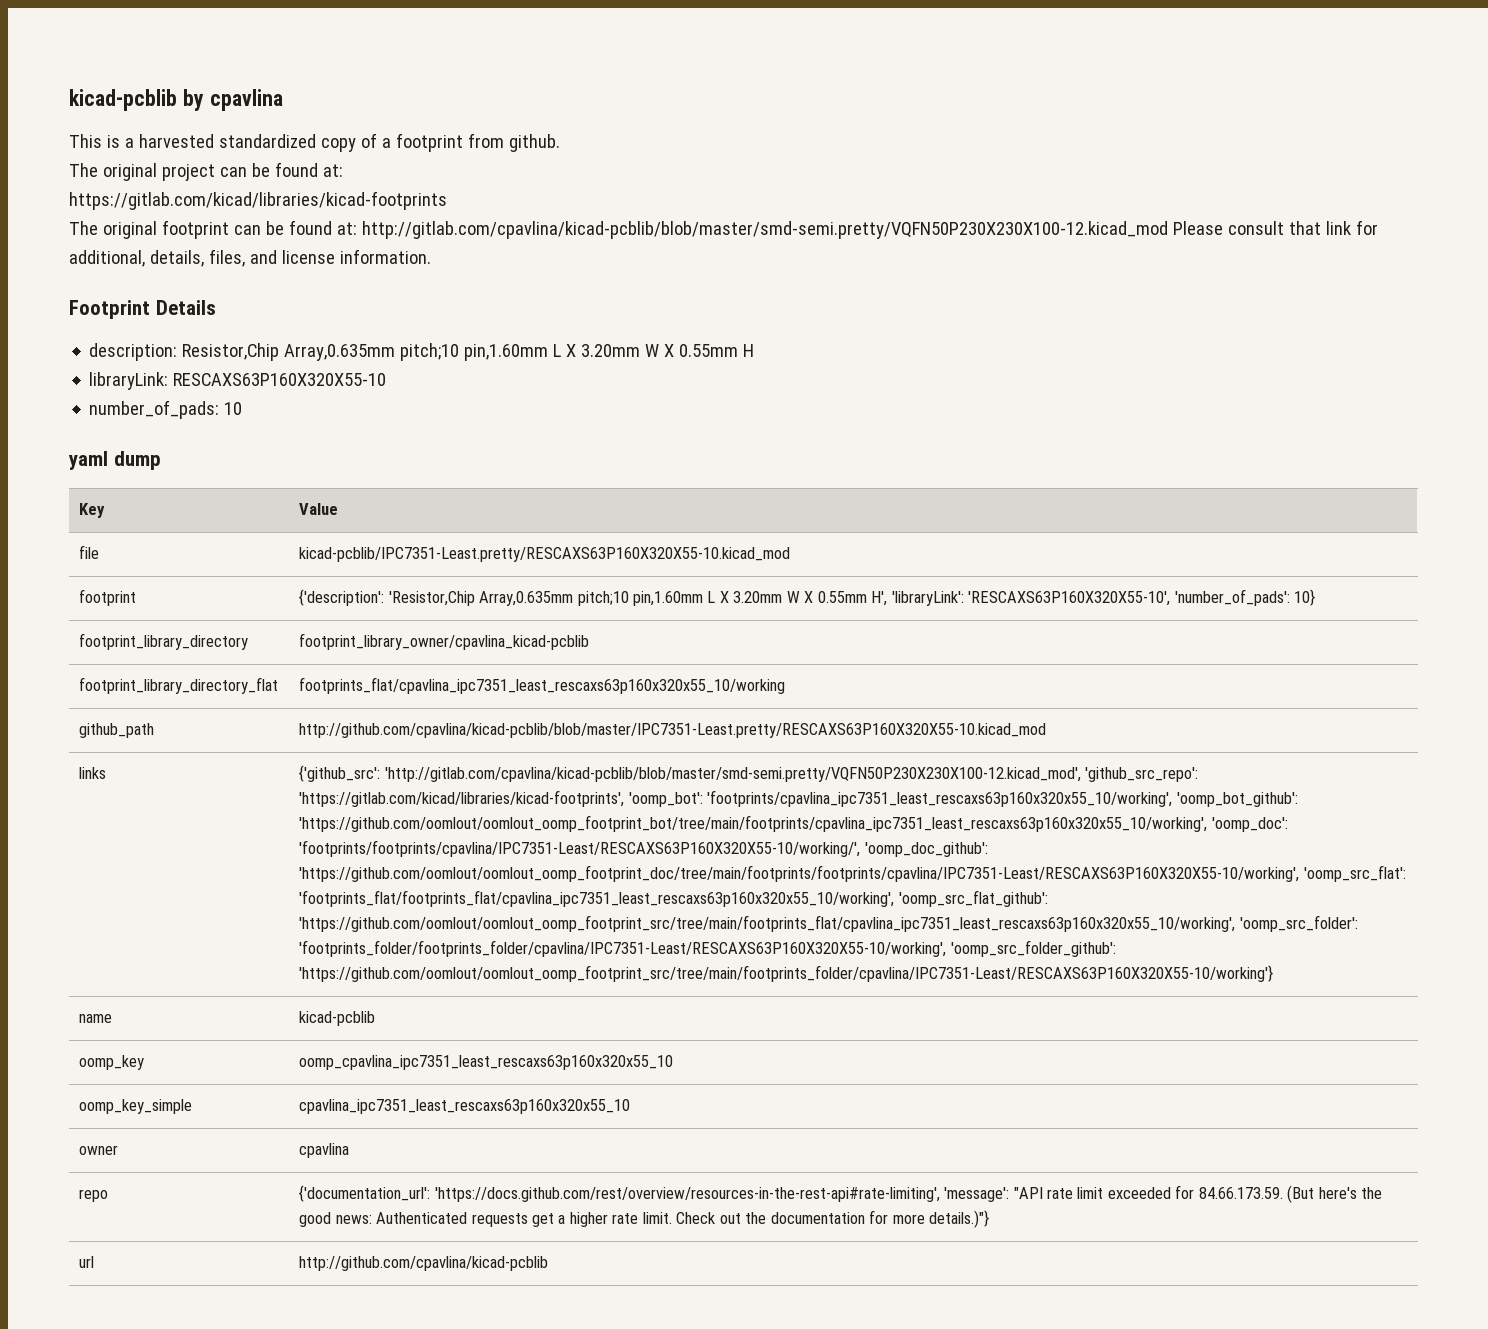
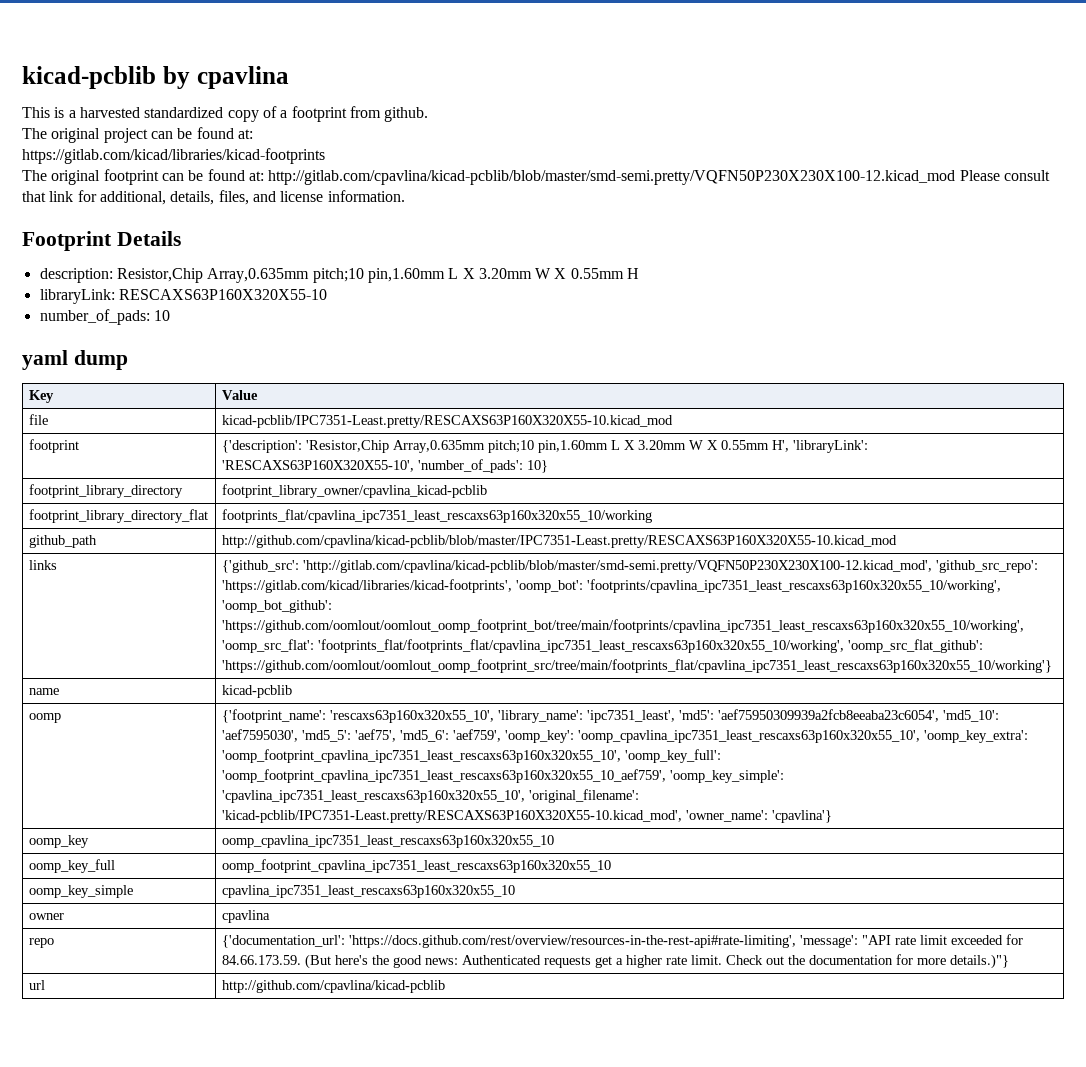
- links | {'github_src': 'http://gitlab.com/cpavlina/kicad-pcblib/blob/master/smd-semi.pretty/VQFN50P230X230X100-12.kicad_mod', 'github_src_repo': 'https://gitlab.com/kicad/libraries/kicad-footprints', 'oomp_bot': 'footprints/cpavlina_ipc7351_least_rescaxs63p160x320x55_10/working', 'oomp_bot_github': 'https://github.com/oomlout/oomlout_oomp_footprint_bot/tree/main/footprints/cpavlina_ipc7351_least_rescaxs63p160x320x55_10/working', 'oomp_doc': 'footprints/footprints/cpavlina/IPC7351-Least/RESCAXS63P160X320X55-10/working/', 'oomp_doc_github': 'https://github.com/oomlout/oomlout_oomp_footprint_doc/tree/main/footprints/footprints/cpavlina/IPC7351-Least/RESCAXS63P160X320X55-10/working', 'oomp_src_flat': 'footprints_flat/footprints_flat/cpavlina_ipc7351_least_rescaxs63p160x320x55_10/working', 'oomp_src_flat_github': 'https://github.com/oomlout/oomlout_oomp_footprint_src/tree/main/footprints_flat/cpavlina_ipc7351_least_rescaxs63p160x320x55_10/working', 'oomp_src_folder': 'footprints_folder/footprints_folder/cpavlina/IPC7351-Least/RESCAXS63P160X320X55-10/working', 'oomp_src_folder_github': 'https://github.com/oomlout/oomlout_oomp_footprint_src/tree/main/footprints_folder/cpavlina/IPC7351-Least/RESCAXS63P160X320X55-10/working'}
+ links | {'github_src': 'http://gitlab.com/cpavlina/kicad-pcblib/blob/master/smd-semi.pretty/VQFN50P230X230X100-12.kicad_mod', 'github_src_repo': 'https://gitlab.com/kicad/libraries/kicad-footprints', 'oomp_bot': 'footprints/cpavlina_ipc7351_least_rescaxs63p160x320x55_10/working', 'oomp_bot_github': 'https://github.com/oomlout/oomlout_oomp_footprint_bot/tree/main/footprints/cpavlina_ipc7351_least_rescaxs63p160x320x55_10/working', 'oomp_src_flat': 'footprints_flat/footprints_flat/cpavlina_ipc7351_least_rescaxs63p160x320x55_10/working', 'oomp_src_flat_github': 'https://github.com/oomlout/oomlout_oomp_footprint_src/tree/main/footprints_flat/cpavlina_ipc7351_least_rescaxs63p160x320x55_10/working'}
  name | kicad-pcblib
+ oomp | {'footprint_name': 'rescaxs63p160x320x55_10', 'library_name': 'ipc7351_least', 'md5': 'aef75950309939a2fcb8eeaba23c6054', 'md5_10': 'aef7595030', 'md5_5': 'aef75', 'md5_6': 'aef759', 'oomp_key': 'oomp_cpavlina_ipc7351_least_rescaxs63p160x320x55_10', 'oomp_key_extra': 'oomp_footprint_cpavlina_ipc7351_least_rescaxs63p160x320x55_10', 'oomp_key_full': 'oomp_footprint_cpavlina_ipc7351_least_rescaxs63p160x320x55_10_aef759', 'oomp_key_simple': 'cpavlina_ipc7351_least_rescaxs63p160x320x55_10', 'original_filename': 'kicad-pcblib/IPC7351-Least.pretty/RESCAXS63P160X320X55-10.kicad_mod', 'owner_name': 'cpavlina'}
+ oomp_key_full | oomp_footprint_cpavlina_ipc7351_least_rescaxs63p160x320x55_10

